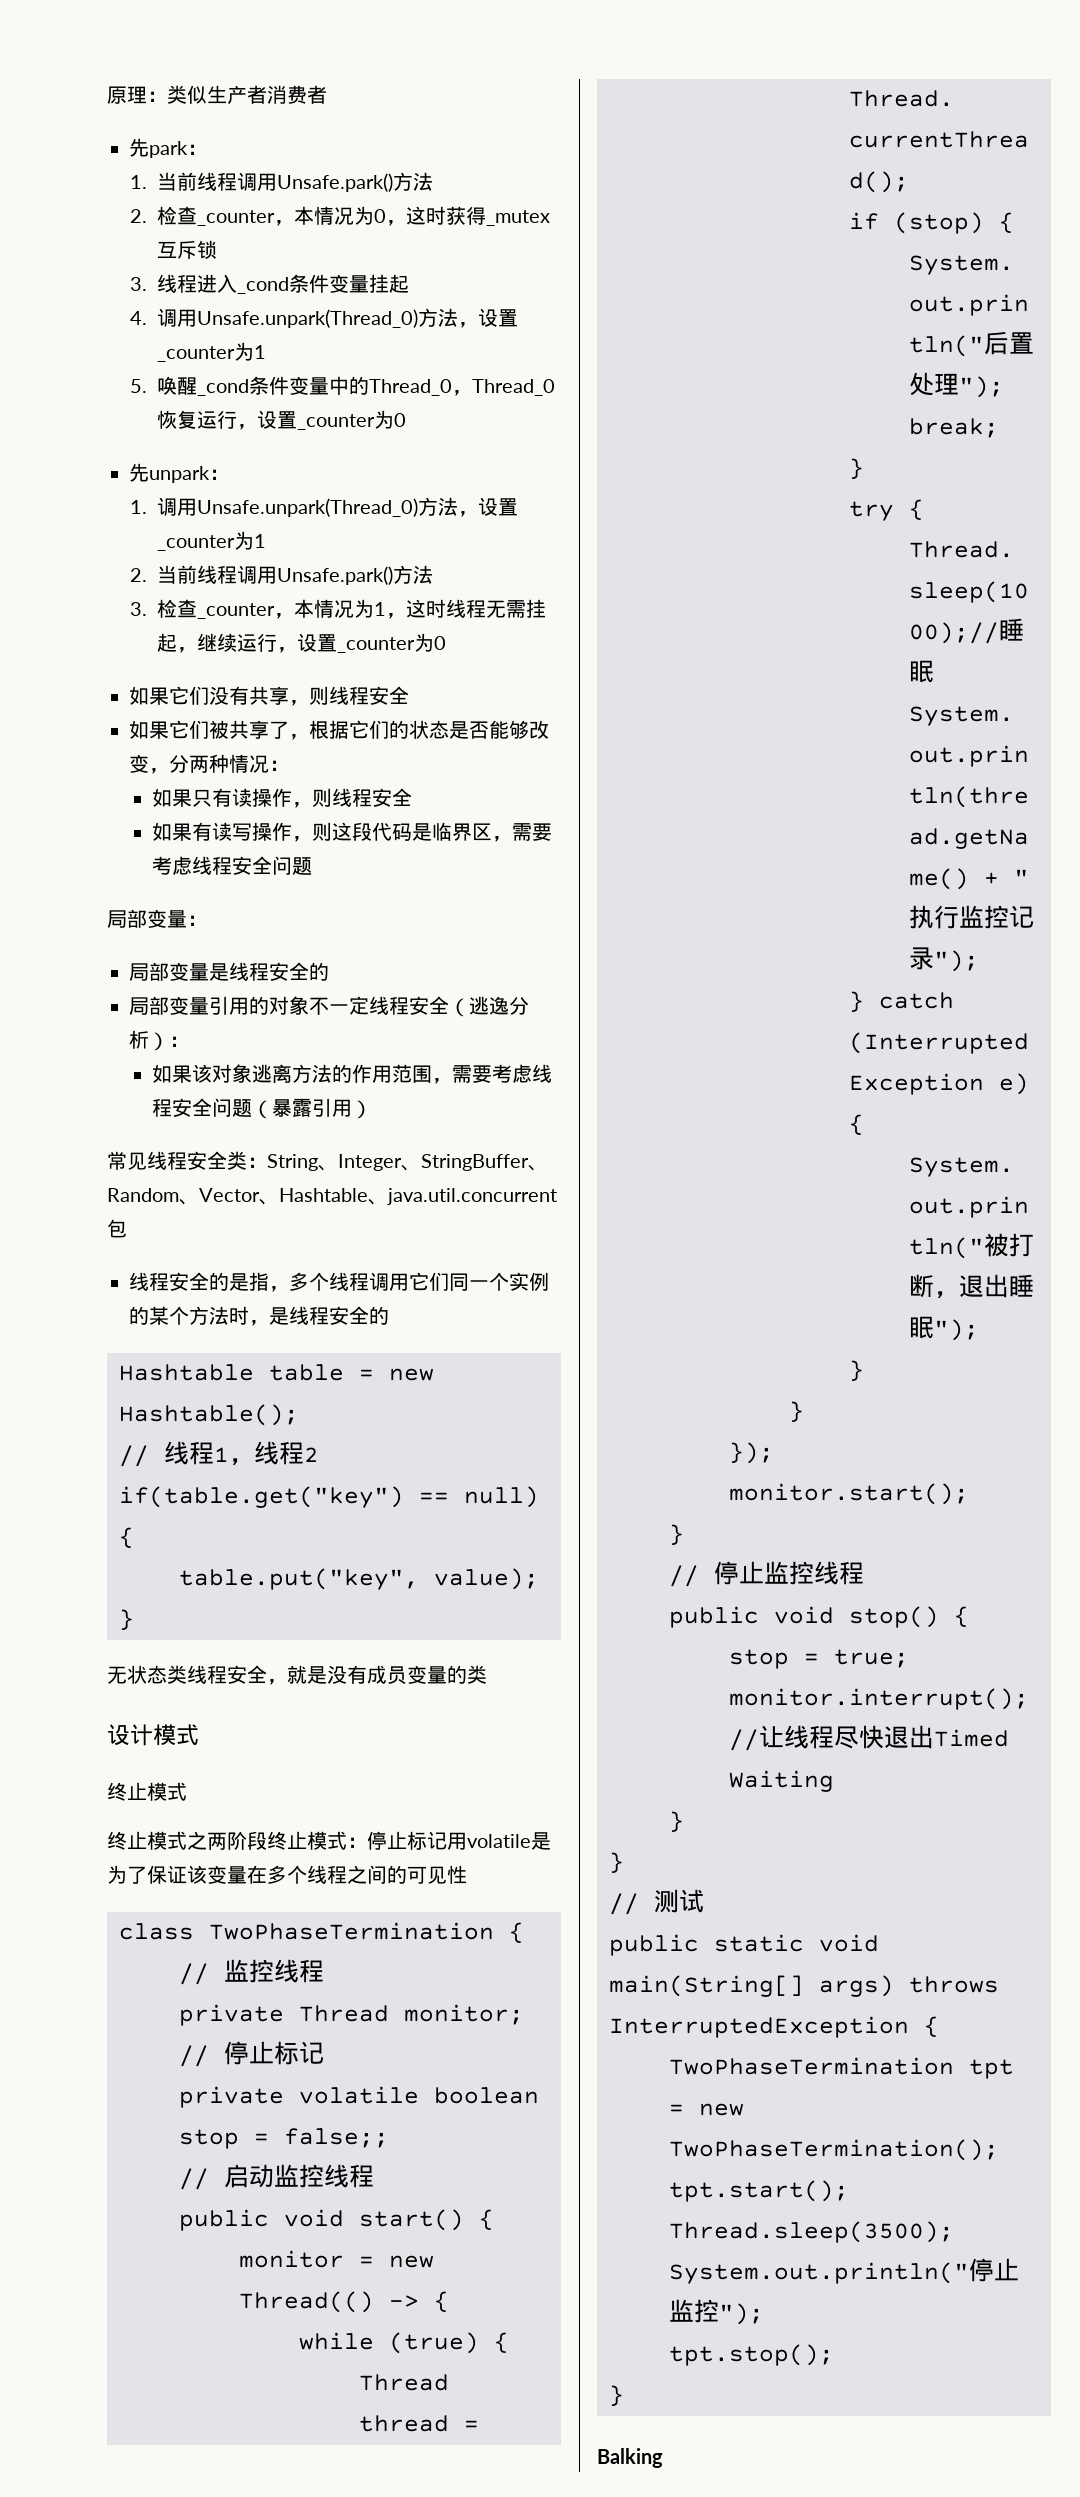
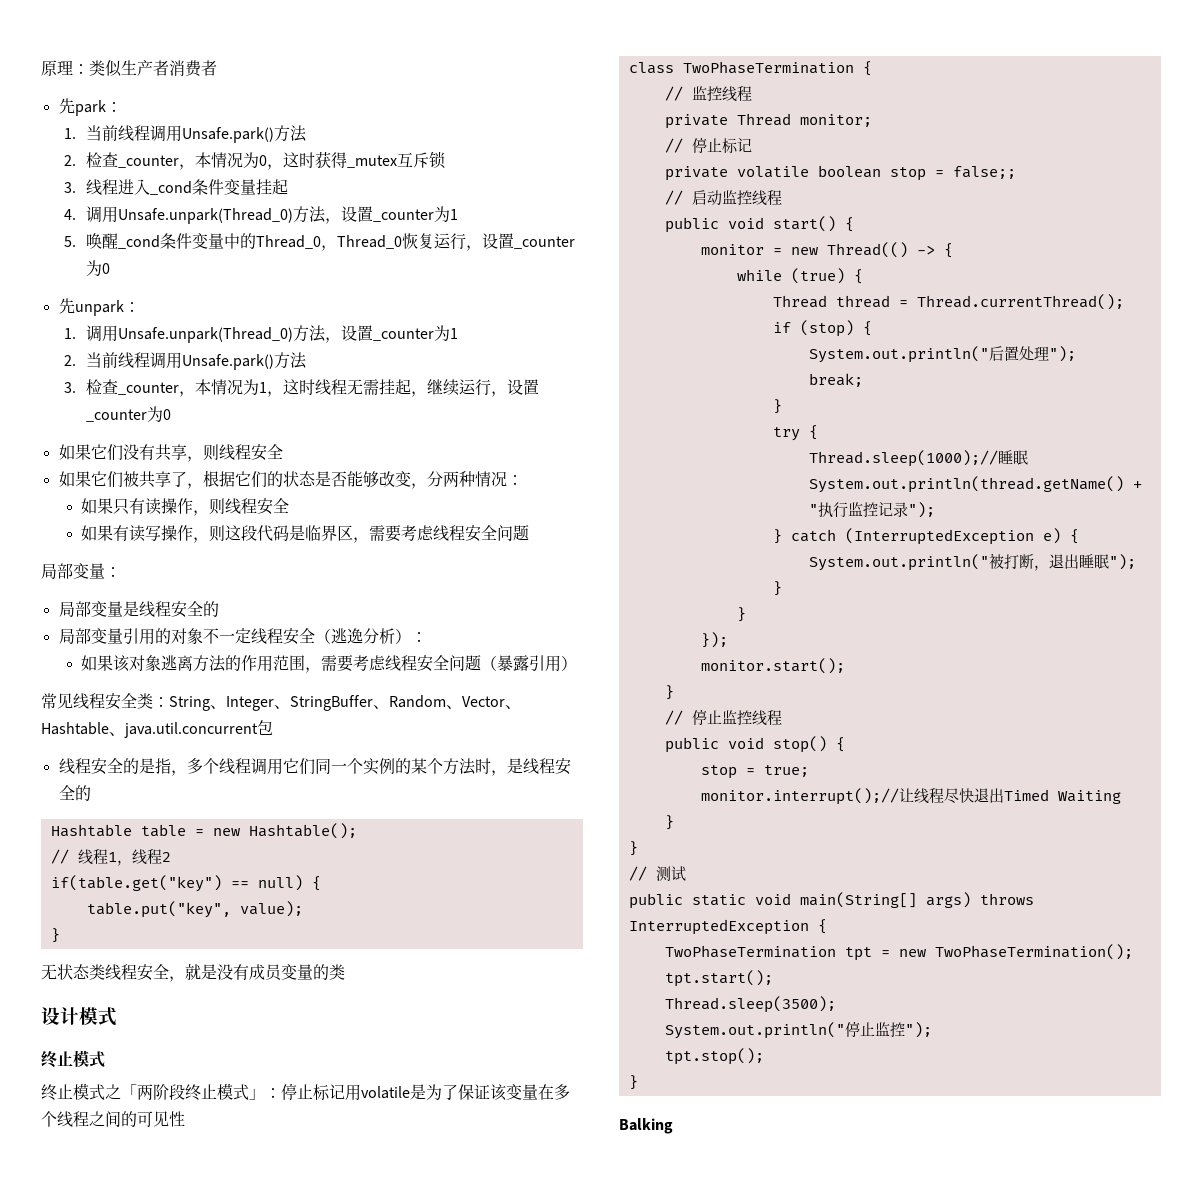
- 终止模式之两阶段终止模式：停止标记用volatile是为了保证该变量在多个线程之间的可见性
+ 终止模式之「两阶段终止模式」：停止标记用volatile是为了保证该变量在多个线程之间的可见性

